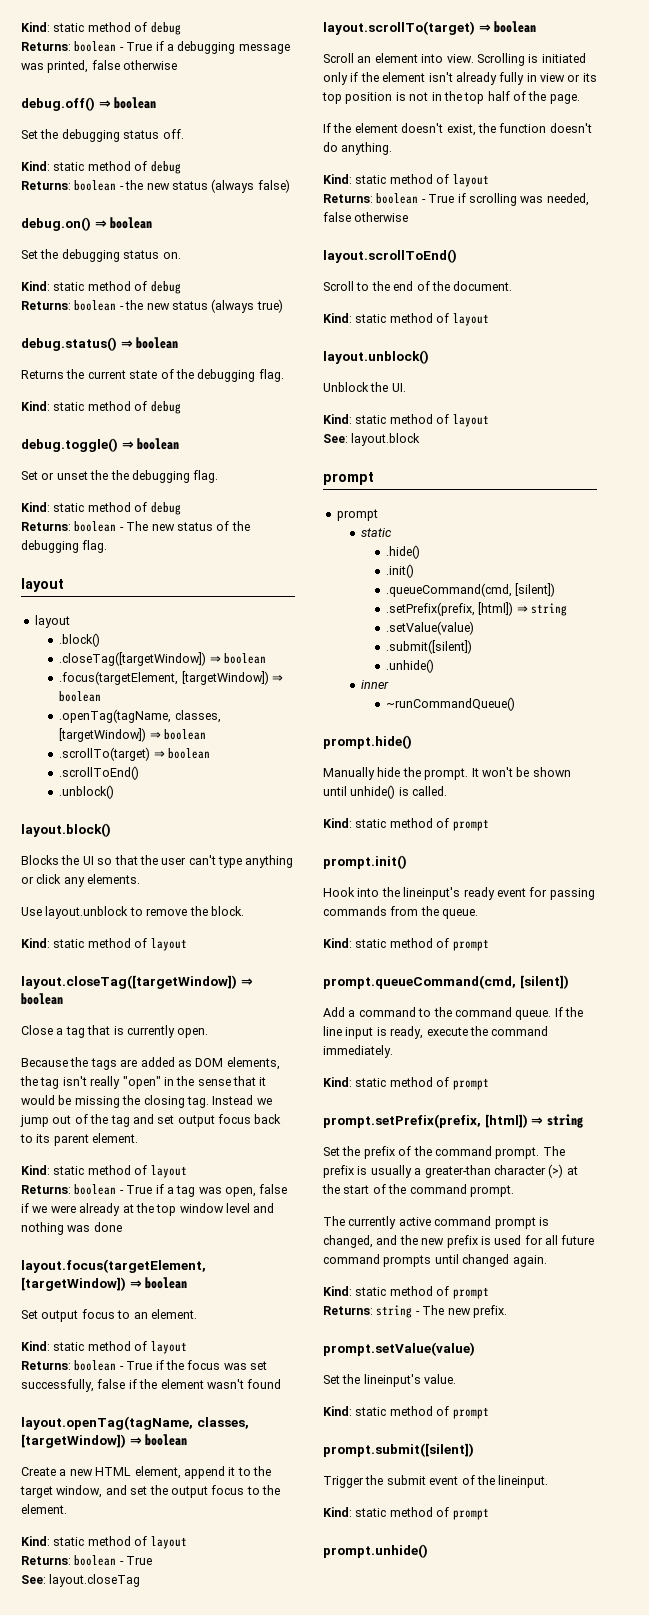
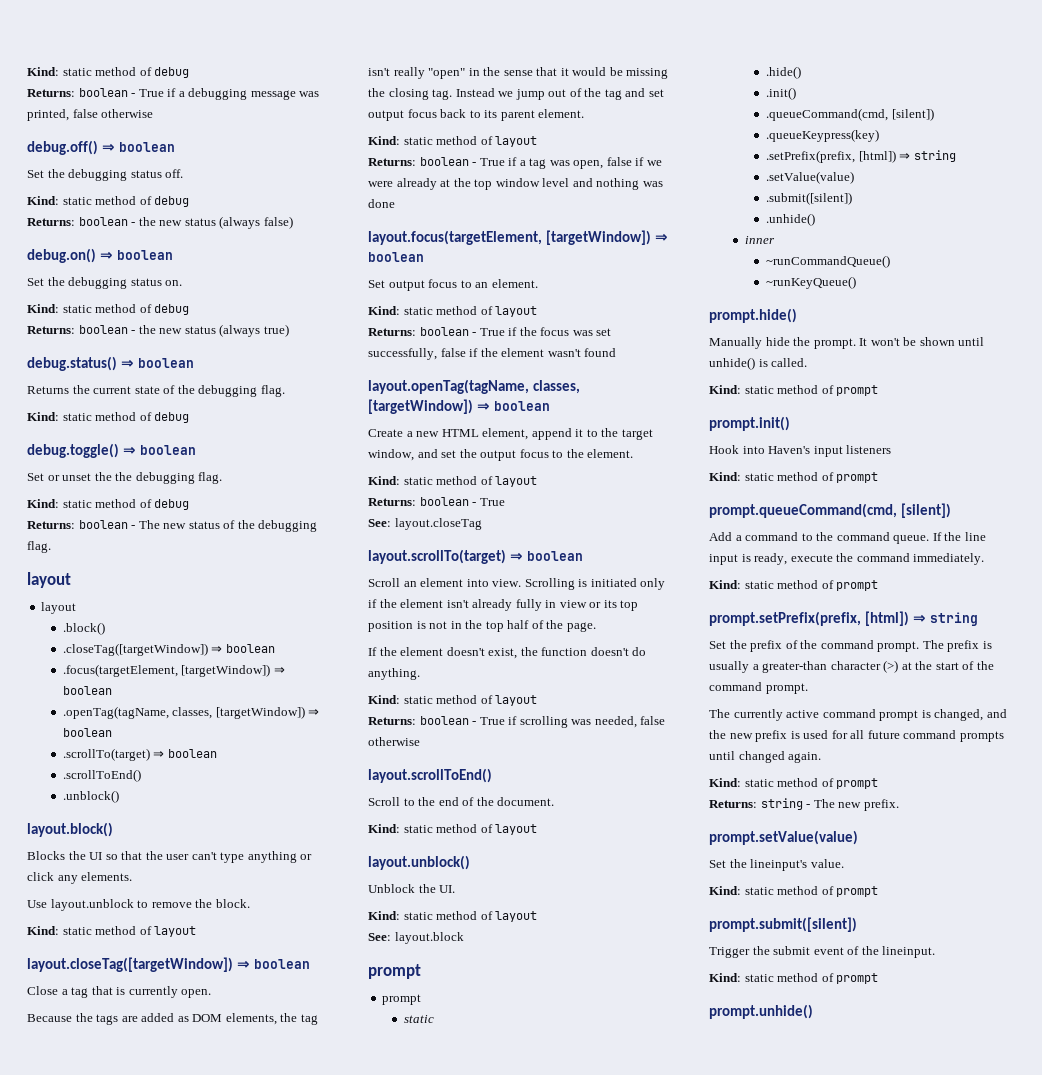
+ .queueKeypress(key)
+ ~runKeyQueue()
- Hook into the lineinput's ready event for passing commands from the queue.
+ Hook into Haven's input listeners

